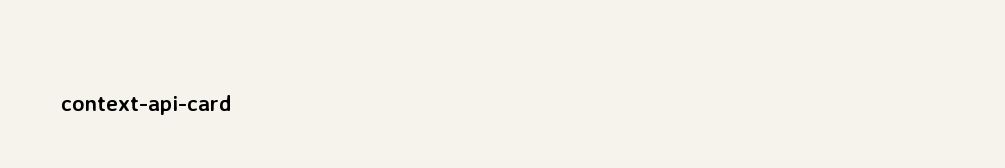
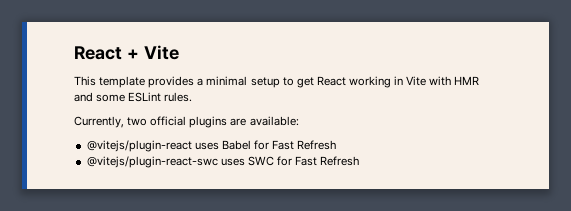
- context-api-card
+ React + Vite
+ This template provides a minimal setup to get React working in Vite with HMR and some ESLint rules.
+ Currently, two official plugins are available:
+ @vitejs/plugin-react uses Babel for Fast Refresh
+ @vitejs/plugin-react-swc uses SWC for Fast Refresh

